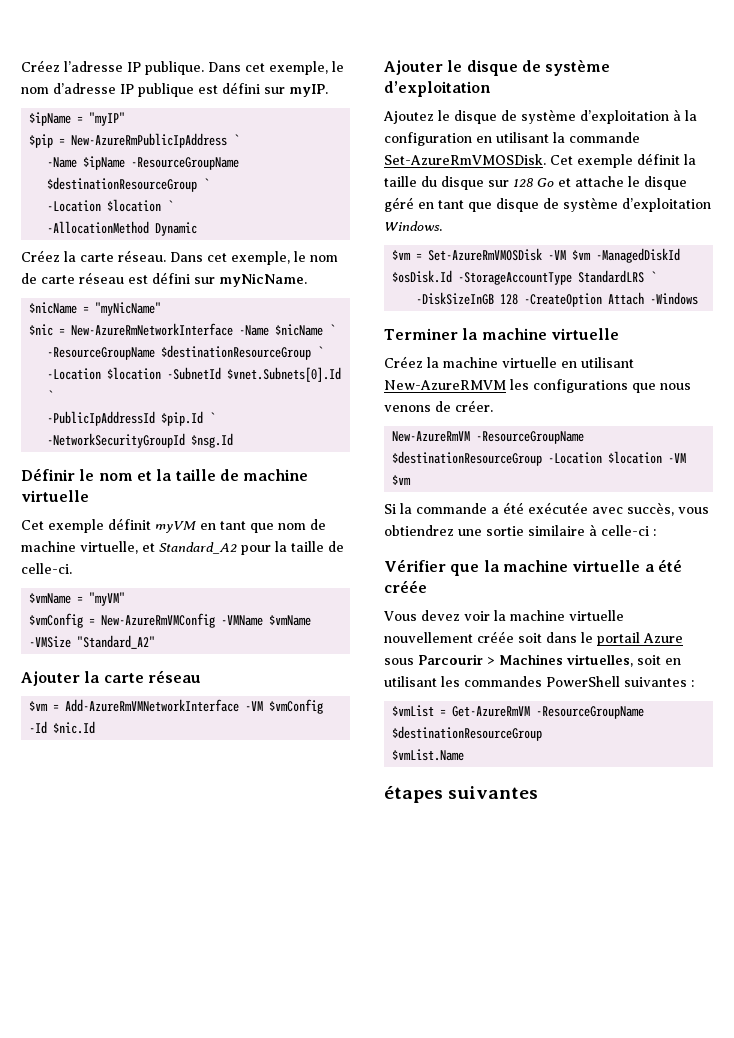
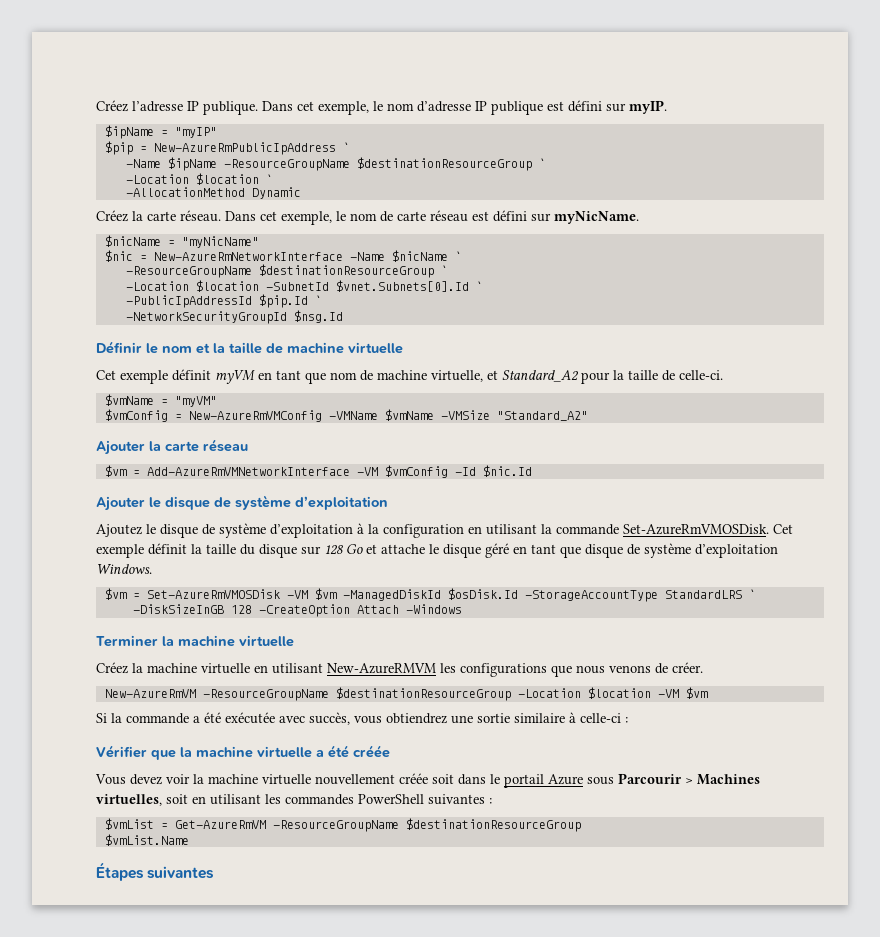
- étapes suivantes
+ Étapes suivantes

